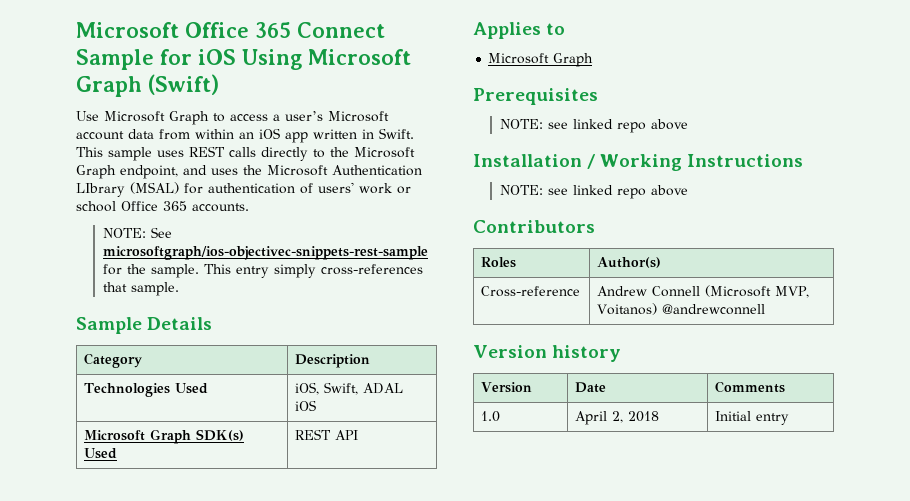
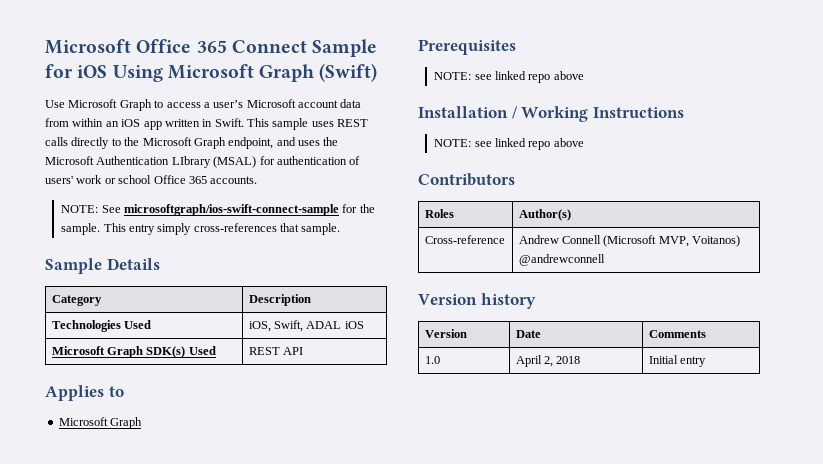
- NOTE: See microsoftgraph/ios-objectivec-snippets-rest-sample for the sample.
+ NOTE: See microsoftgraph/ios-swift-connect-sample for the sample.

